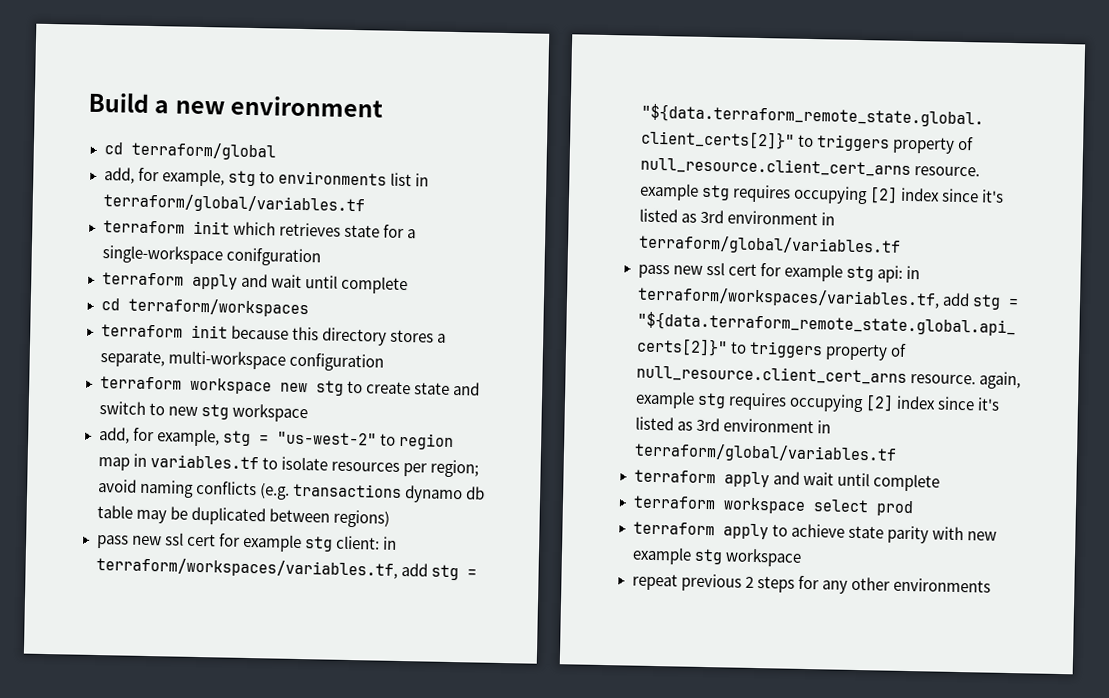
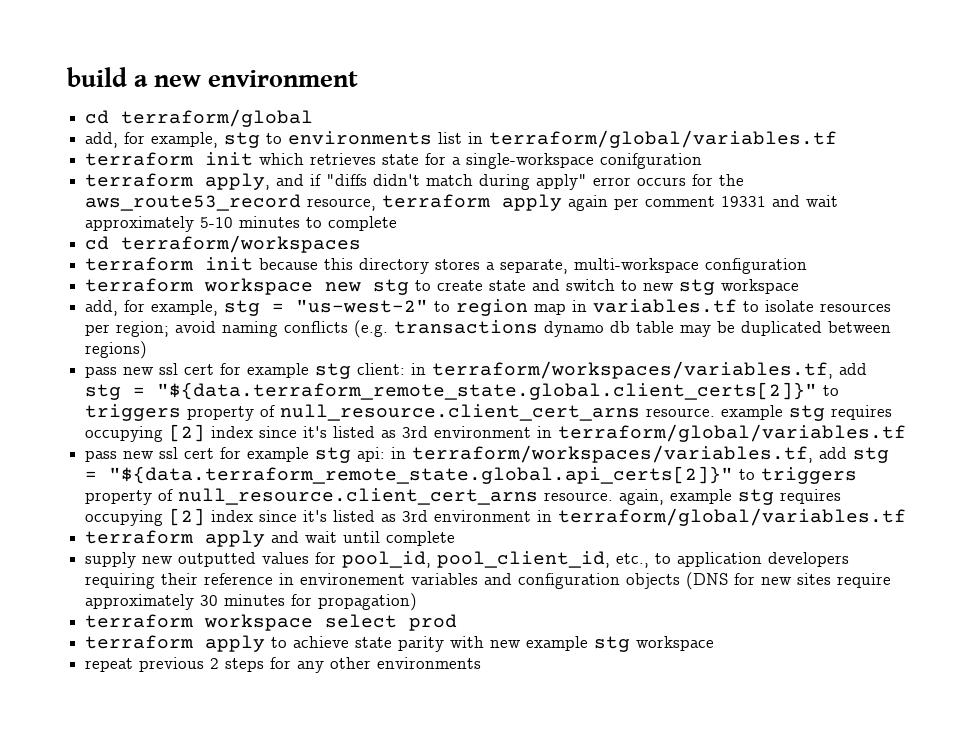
- Build a new environment
+ build a new environment
  terraform init which retrieves state for a single-workspace conifguration
- terraform apply and wait until complete
+ terraform apply, and if "diffs didn't match during apply" error occurs for the aws_route53_record resource, terraform apply again per comment 19331 and wait approximately 5-10 minutes to complete
+ supply new outputted values for pool_id, pool_client_id, etc., to application developers requiring their reference in environement variables and configuration objects (DNS for new sites require approximately 30 minutes for propagation)

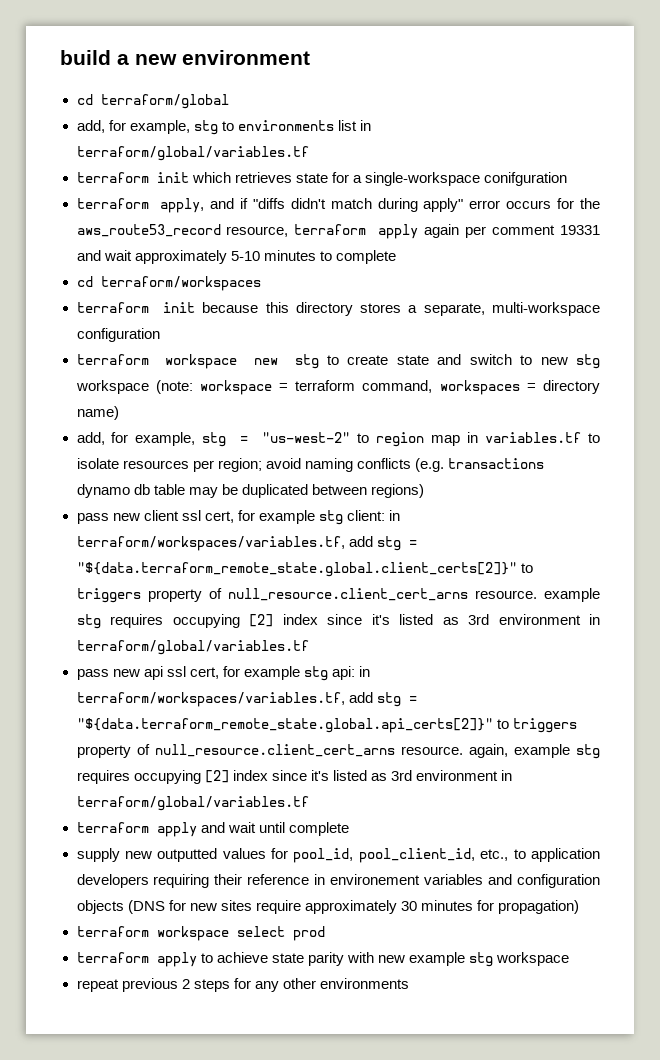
- terraform workspace new stg to create state and switch to new stg workspace
+ terraform workspace new stg to create state and switch to new stg workspace (note: workspace = terraform command, workspaces = directory name)
- pass new ssl cert for example stg client: in terraform/workspaces/variables.tf, add stg = "${data.terraform_remote_state.global.client_certs[2]}" to triggers property of null_resource.client_cert_arns resource. example stg requires occupying [2] index since it's listed as 3rd environment in terraform/global/variables.tf
+ pass new client ssl cert, for example stg client: in terraform/workspaces/variables.tf, add stg = "${data.terraform_remote_state.global.client_certs[2]}" to triggers property of null_resource.client_cert_arns resource. example stg requires occupying [2] index since it's listed as 3rd environment in terraform/global/variables.tf
- pass new ssl cert for example stg api: in terraform/workspaces/variables.tf, add stg = "${data.terraform_remote_state.global.api_certs[2]}" to triggers property of null_resource.client_cert_arns resource. again, example stg requires occupying [2] index since it's listed as 3rd environment in terraform/global/variables.tf
+ pass new api ssl cert, for example stg api: in terraform/workspaces/variables.tf, add stg = "${data.terraform_remote_state.global.api_certs[2]}" to triggers property of null_resource.client_cert_arns resource. again, example stg requires occupying [2] index since it's listed as 3rd environment in terraform/global/variables.tf

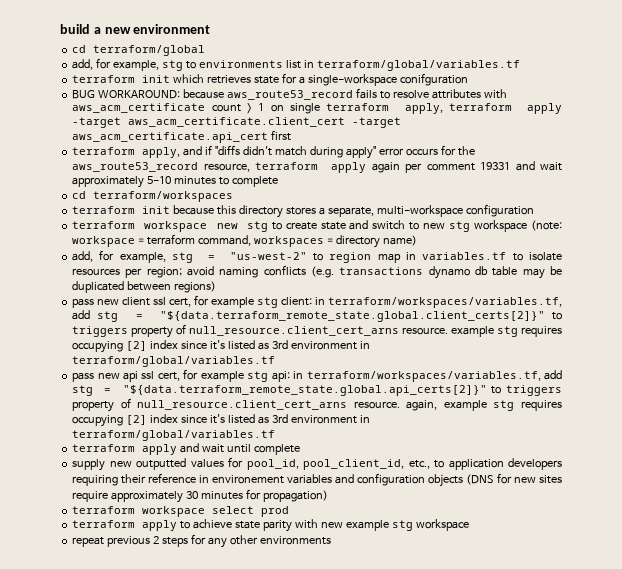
+ BUG WORKAROUND: because aws_route53_record fails to resolve attributes with aws_acm_certificate count > 1 on single terraform apply, terraform apply -target aws_acm_certificate.client_cert -target aws_acm_certificate.api_cert first

